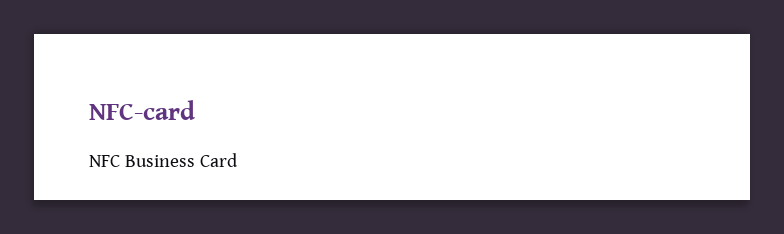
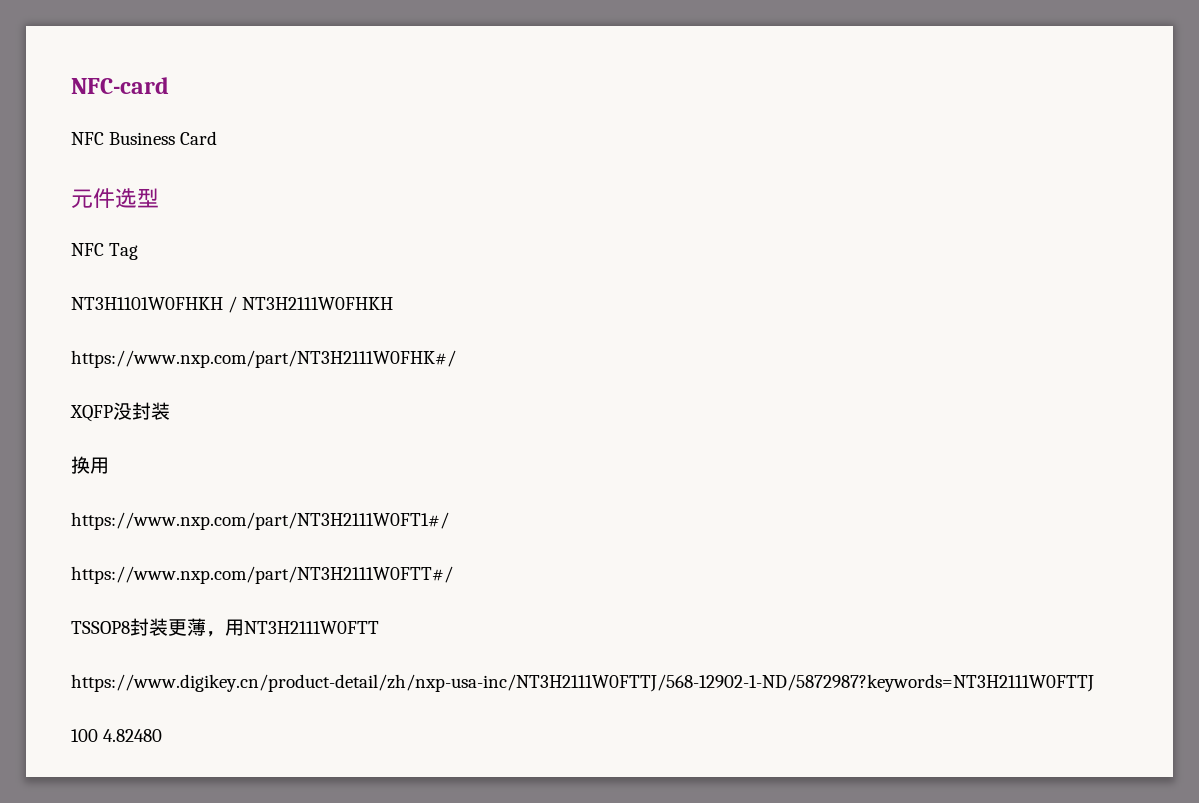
+ 元件选型
+ NFC Tag
+ NT3H1101W0FHKH / NT3H2111W0FHKH
+ https://www.nxp.com/part/NT3H2111W0FHK#/
+ XQFP没封装
+ 换用
+ https://www.nxp.com/part/NT3H2111W0FT1#/
+ https://www.nxp.com/part/NT3H2111W0FTT#/
+ TSSOP8封装更薄，用NT3H2111W0FTT
+ https://www.digikey.cn/product-detail/zh/nxp-usa-inc/NT3H2111W0FTTJ/568-12902-1-ND/5872987?keywords=NT3H2111W0FTTJ
+ 100 4.82480

